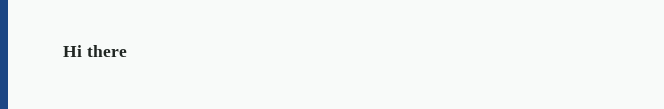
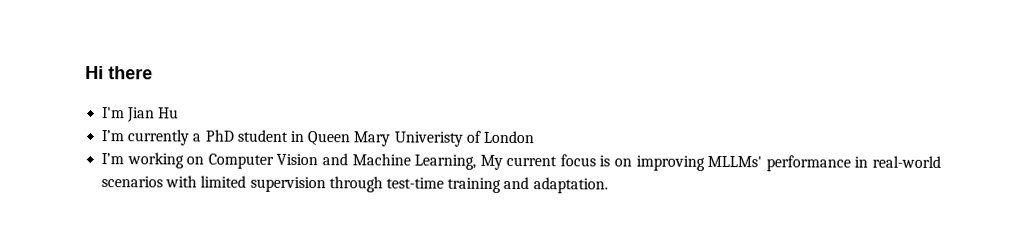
+ I'm Jian Hu
+ I’m currently a PhD student in Queen Mary Univeristy of London
+ I’m working on Computer Vision and Machine Learning, My current focus is on improving MLLMs' performance in real-world scenarios with limited supervision through test-time training and adaptation.

